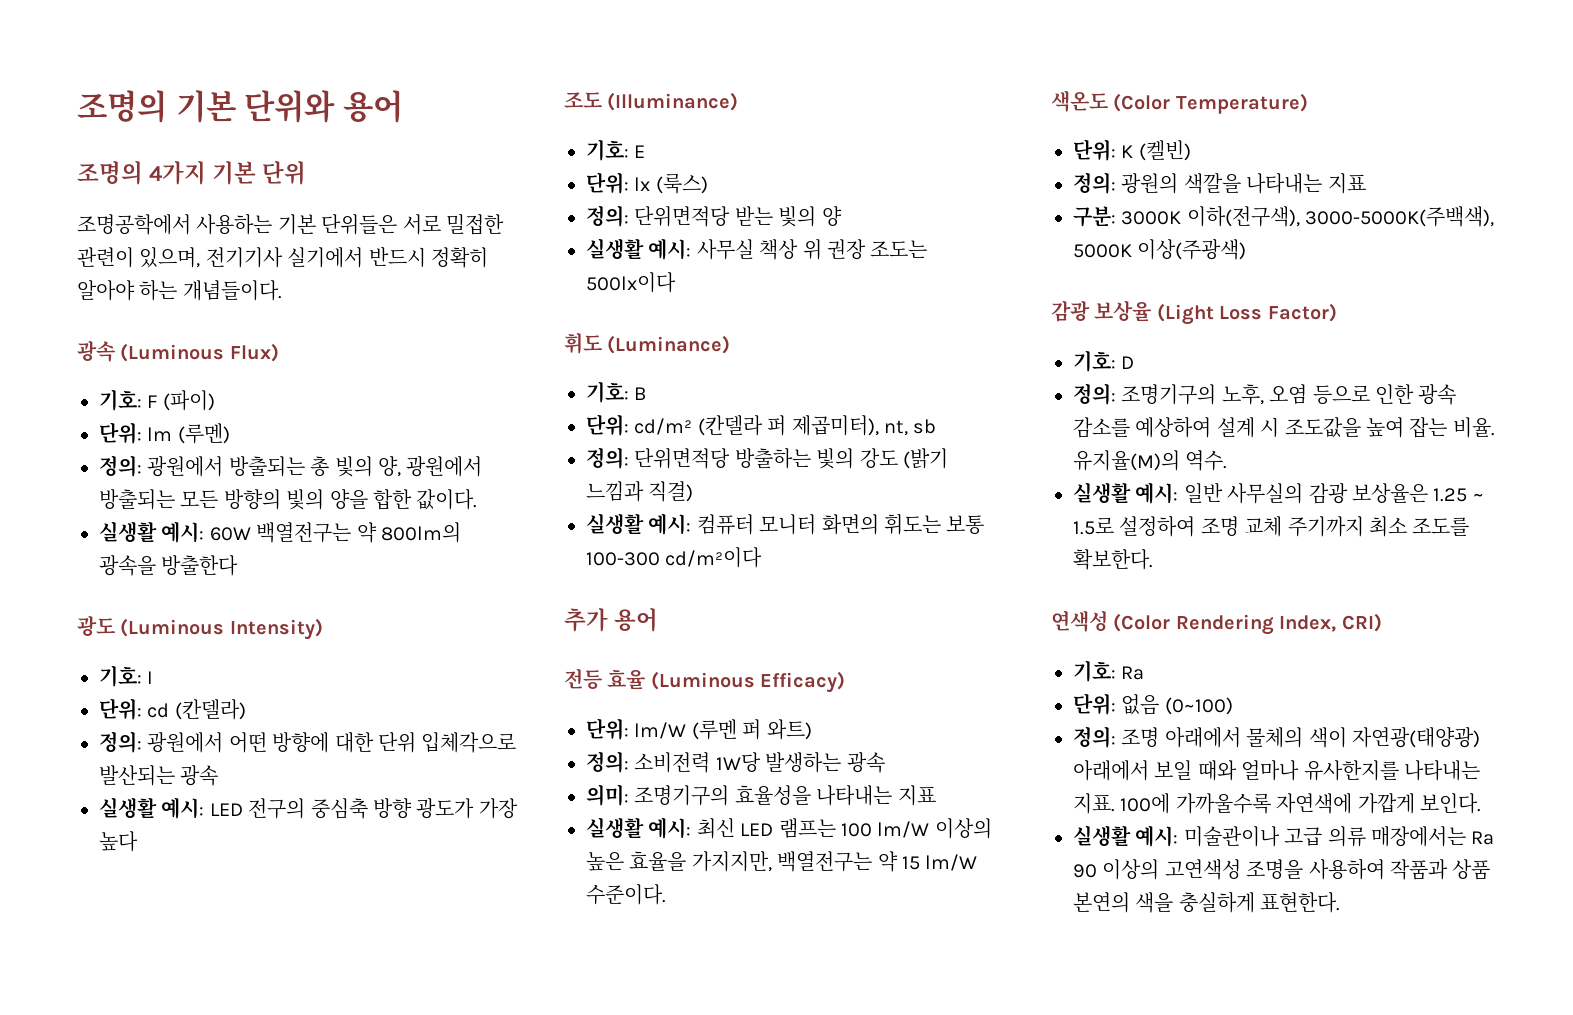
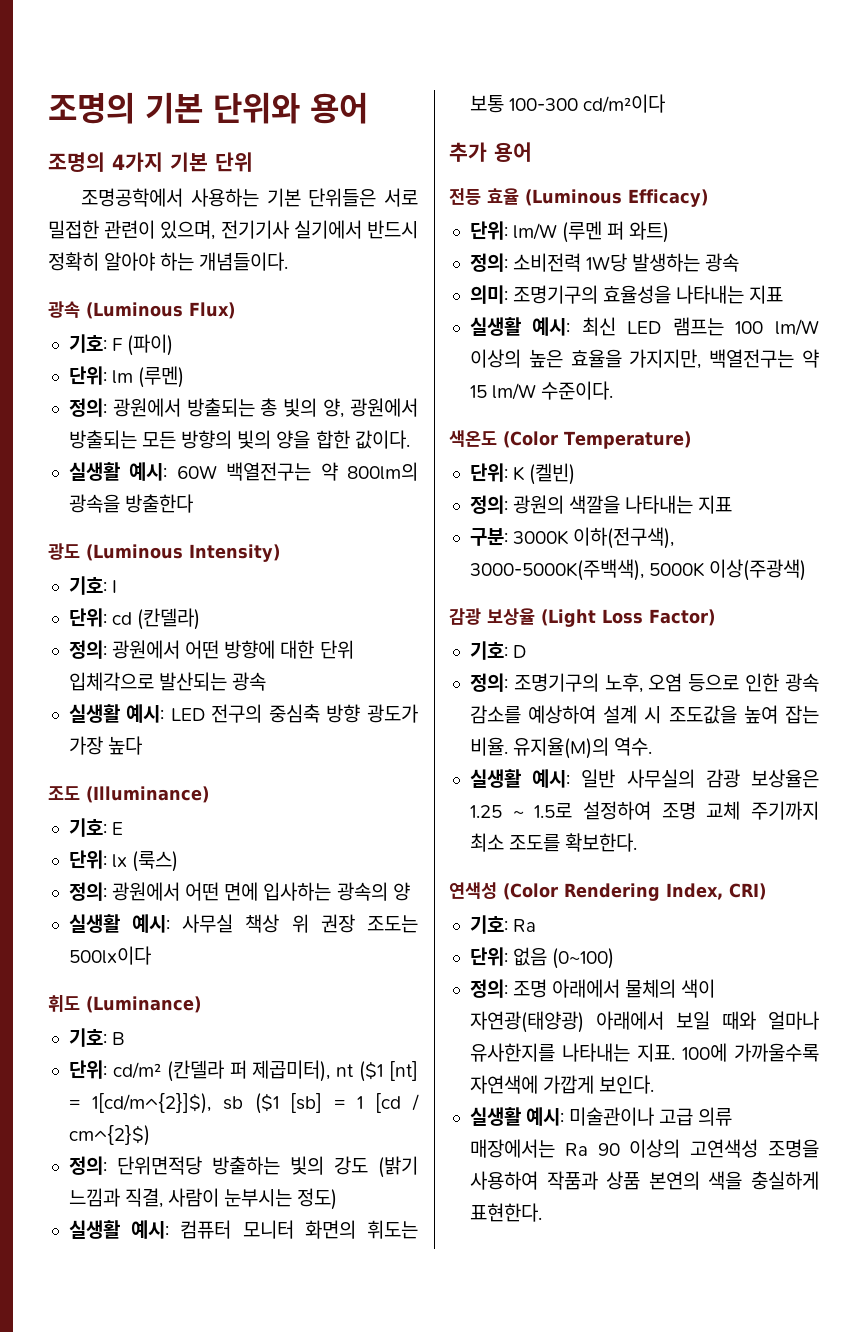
- 정의: 단위면적당 받는 빛의 양
+ 정의: 광원에서 어떤 면에 입사하는 광속의 양
- 단위: cd/m² (칸델라 퍼 제곱미터), nt, sb
+ 단위: cd/m² (칸델라 퍼 제곱미터), nt ($1 [nt] = 1[cd/m^{2}]$), sb ($1 [sb] = 1 [cd / cm^{2}$)
- 정의: 단위면적당 방출하는 빛의 강도 (밝기 느낌과 직결)
+ 정의: 단위면적당 방출하는 빛의 강도 (밝기 느낌과 직결, 사람이 눈부시는 정도)

